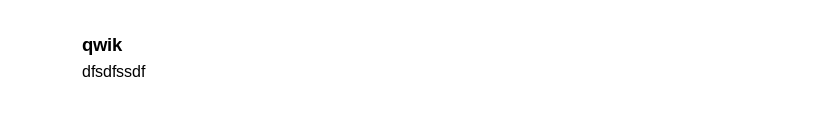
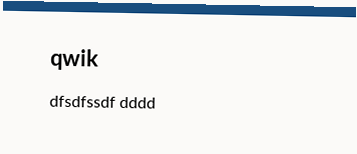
- dfsdfssdf
+ dfsdfssdf dddd

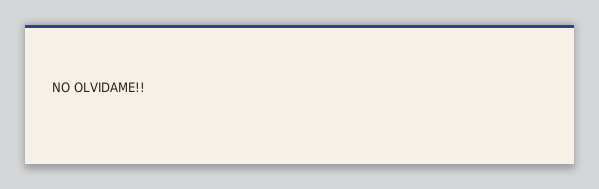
- qwik
- dfsdfssdf dddd
+ NO OLVIDAME!!

